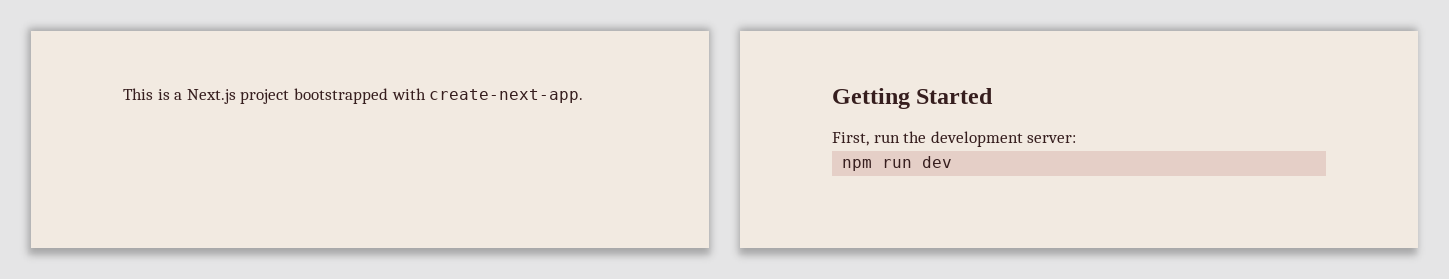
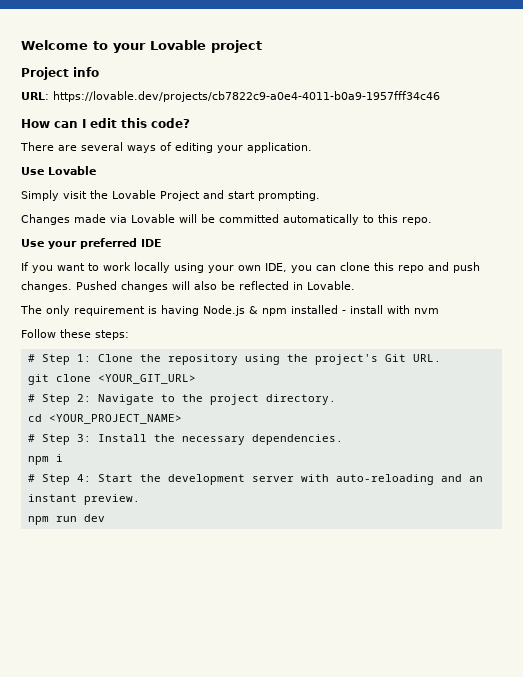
- This is a Next.js project bootstrapped with create-next-app.
- Getting Started
- First, run the development server:
+ Welcome to your Lovable project
+ Project info
+ URL: https://lovable.dev/projects/cb7822c9-a0e4-4011-b0a9-1957fff34c46
+ How can I edit this code?
+ There are several ways of editing your application.
+ Use Lovable
+ Simply visit the Lovable Project and start prompting.
+ Changes made via Lovable will be committed automatically to this repo.
+ Use your preferred IDE
+ If you want to work locally using your own IDE, you can clone this repo and push changes. Pushed changes will also be reflected in Lovable.
+ The only requirement is having Node.js & npm installed - install with nvm
+ Follow these steps:
+ # Step 1: Clone the repository using the project's Git URL.
+ git clone <YOUR_GIT_URL>
+ # Step 2: Navigate to the project directory.
+ cd <YOUR_PROJECT_NAME>
+ # Step 3: Install the necessary dependencies.
+ npm i
+ # Step 4: Start the development server with auto-reloading and an instant preview.

